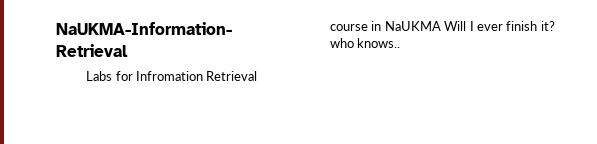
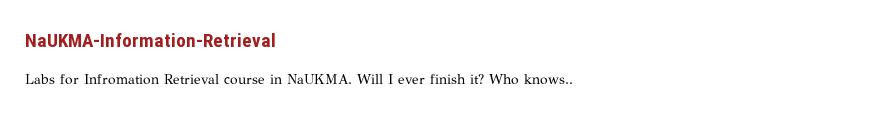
- Labs for Infromation Retrieval course in NaUKMA Will I ever finish it? who knows..
+ Labs for Infromation Retrieval course in NaUKMA. Will I ever finish it? Who knows..

